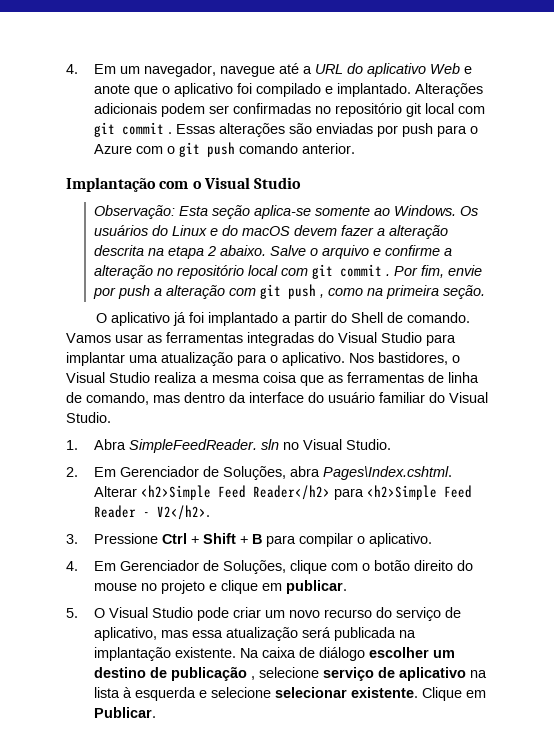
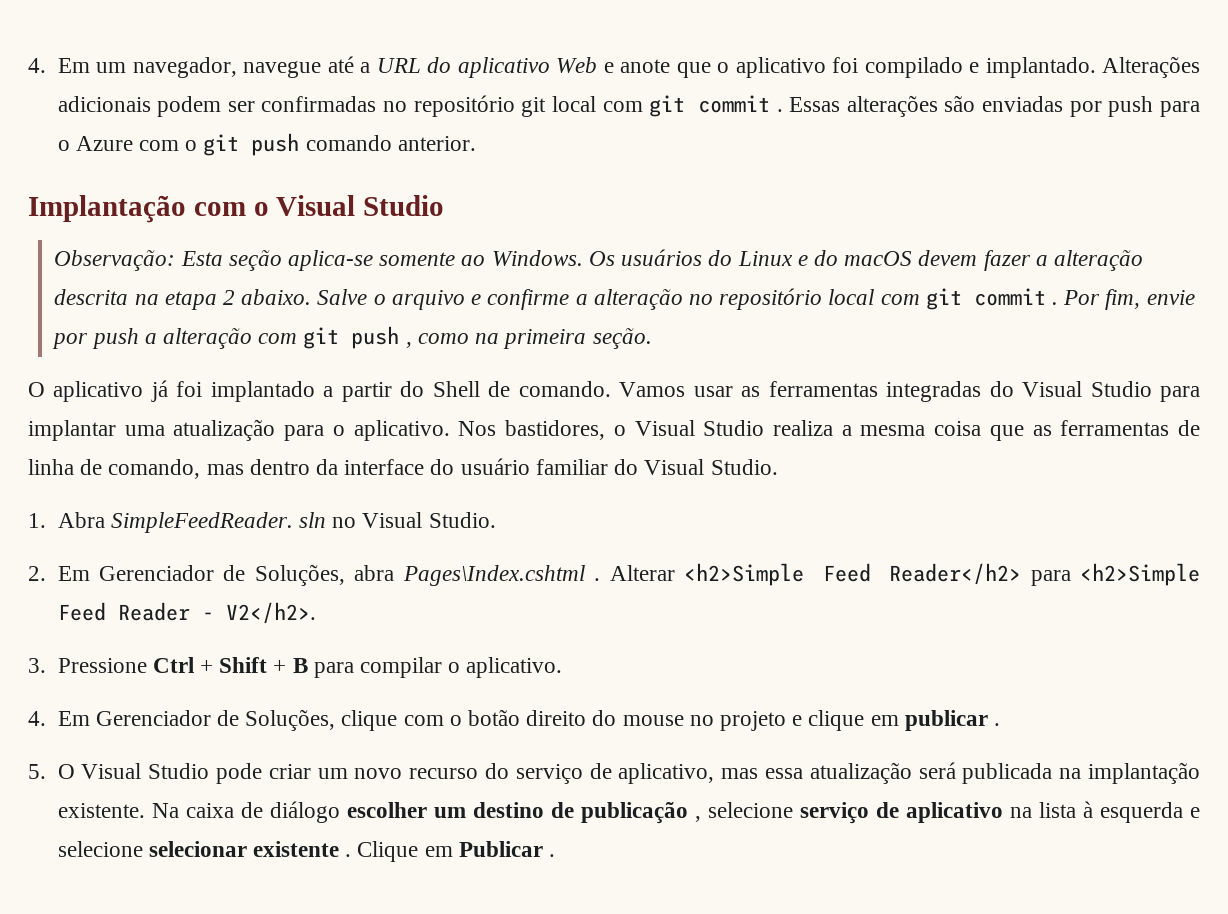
- 2. Em Gerenciador de Soluções, abra Pages\Index.cshtml. Alterar <h2>Simple Feed Reader</h2> para <h2>Simple Feed Reader - V2</h2>.
+ 2. Em Gerenciador de Soluções, abra Pages\Index.cshtml . Alterar <h2>Simple Feed Reader</h2> para <h2>Simple Feed Reader - V2</h2>.
- 4. Em Gerenciador de Soluções, clique com o botão direito do mouse no projeto e clique em publicar.
+ 4. Em Gerenciador de Soluções, clique com o botão direito do mouse no projeto e clique em publicar .
- Na caixa de diálogo escolher um destino de publicação , selecione serviço de aplicativo na lista à esquerda e selecione selecionar existente. Clique em Publicar.
+ Na caixa de diálogo escolher um destino de publicação , selecione serviço de aplicativo na lista à esquerda e selecione selecionar existente . Clique em Publicar .

